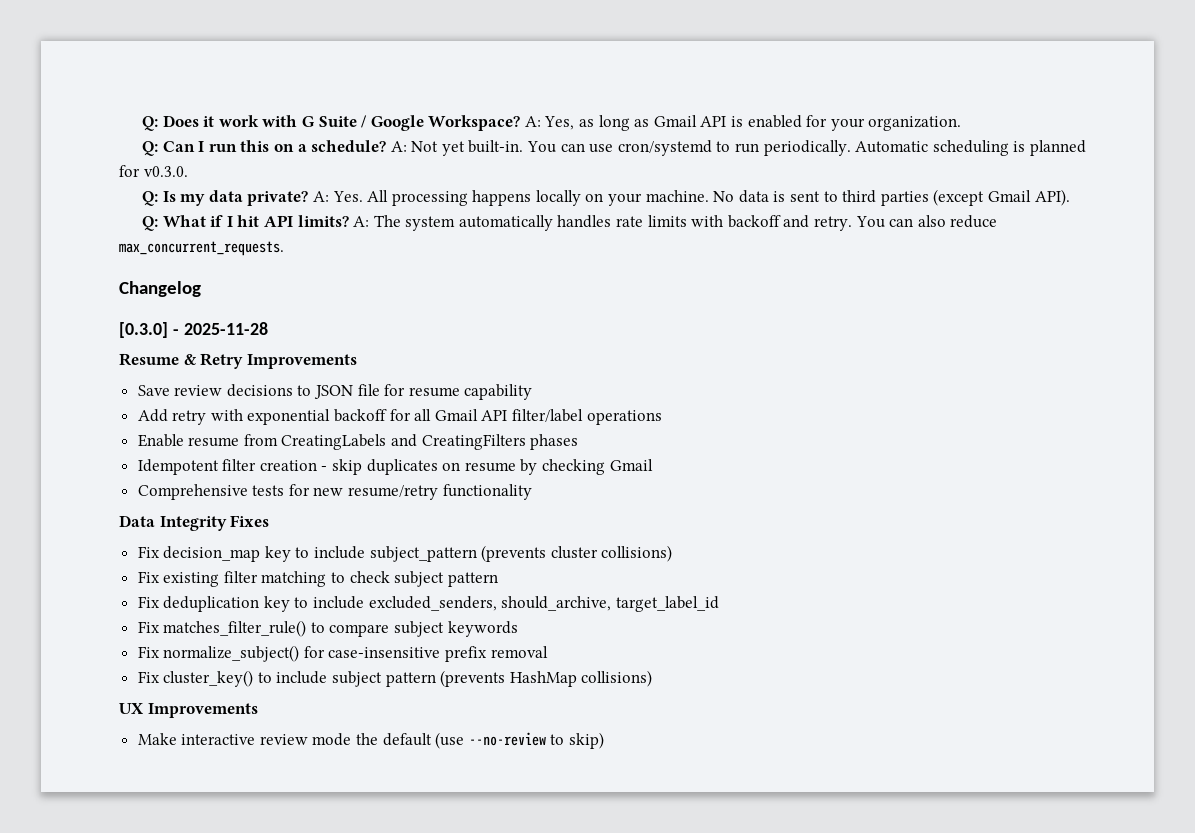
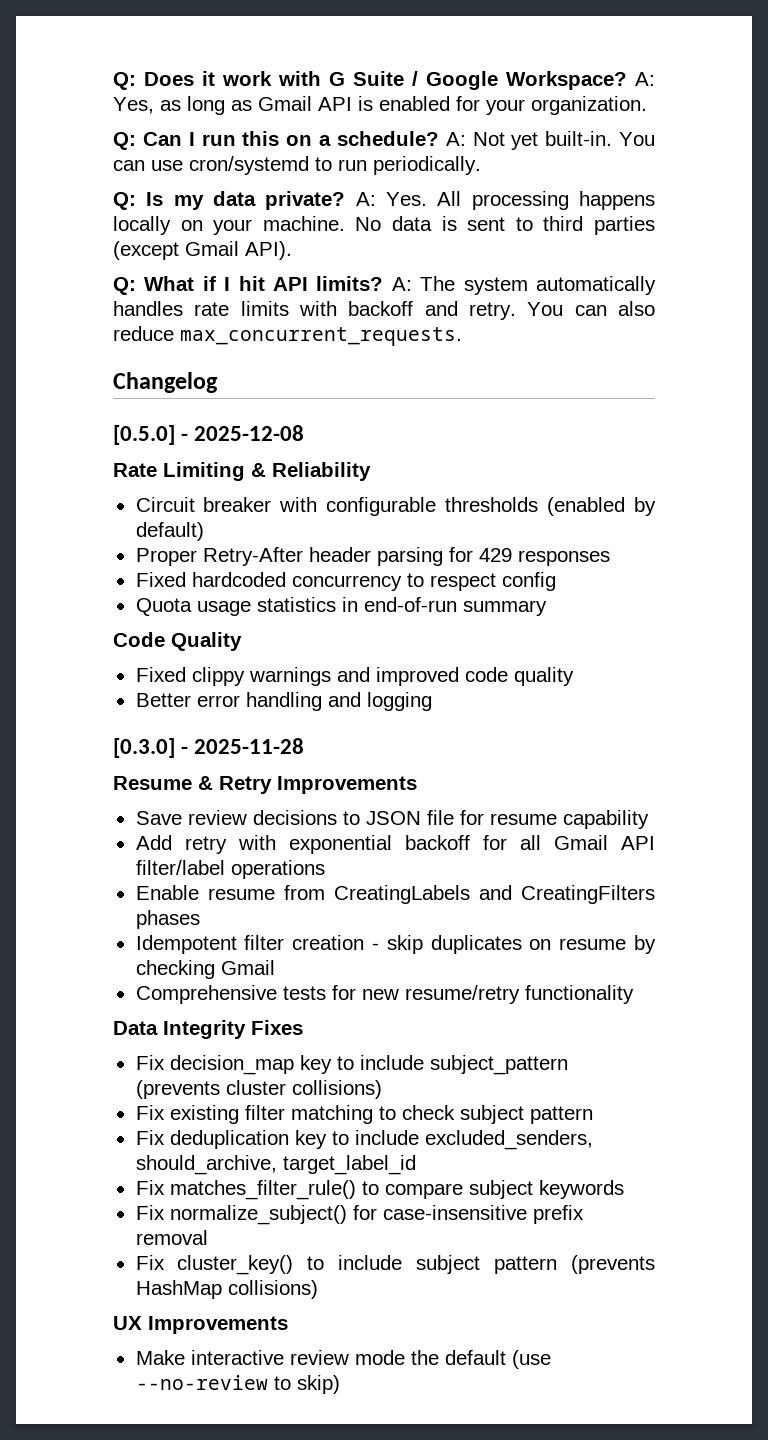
- Automatic scheduling is planned for v0.3.0.
+ [0.5.0] - 2025-12-08
+ Rate Limiting & Reliability
+ Circuit breaker with configurable thresholds (enabled by default)
+ Proper Retry-After header parsing for 429 responses
+ Fixed hardcoded concurrency to respect config
+ Quota usage statistics in end-of-run summary
+ Code Quality
+ Fixed clippy warnings and improved code quality
+ Better error handling and logging

